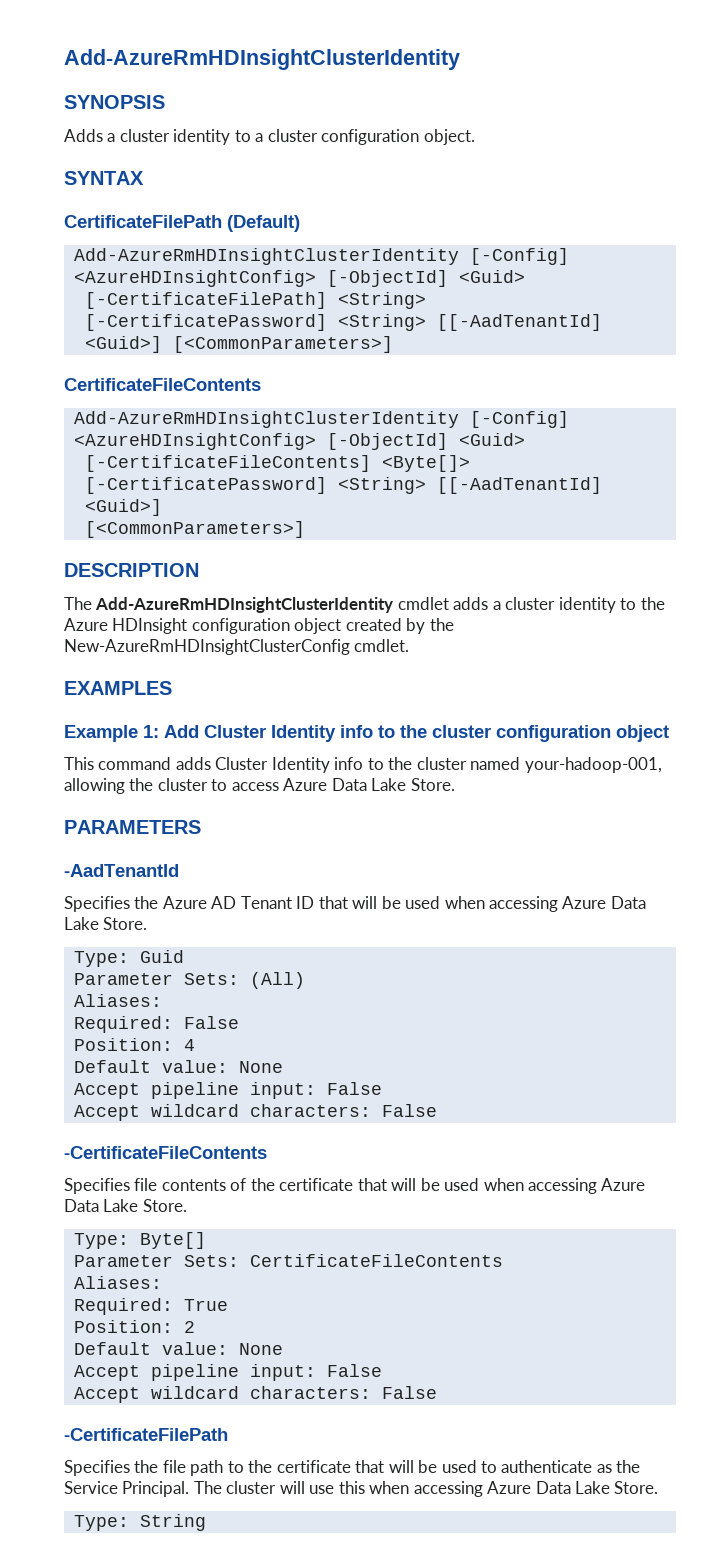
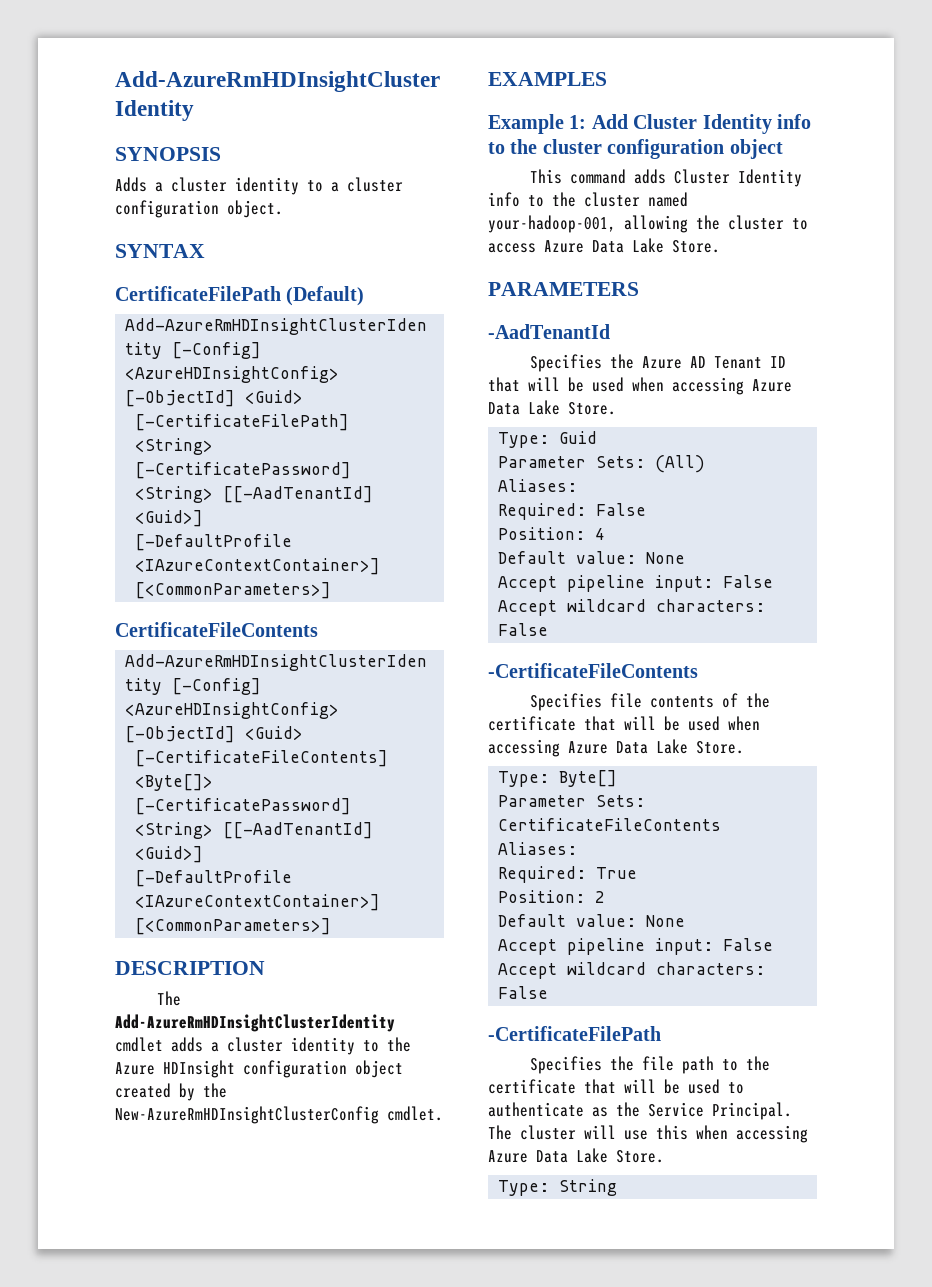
- [-CertificateFilePath] <String> [-CertificatePassword] <String> [[-AadTenantId] <Guid>] [<CommonParameters>]
+ [-CertificateFilePath] <String> [-CertificatePassword] <String> [[-AadTenantId] <Guid>]
+ [-DefaultProfile <IAzureContextContainer>] [<CommonParameters>]
  [-CertificateFileContents] <Byte[]> [-CertificatePassword] <String> [[-AadTenantId] <Guid>]
- [<CommonParameters>]
+ [-DefaultProfile <IAzureContextContainer>] [<CommonParameters>]

